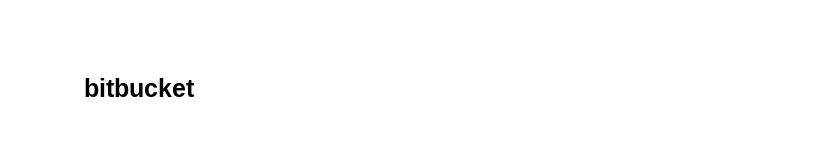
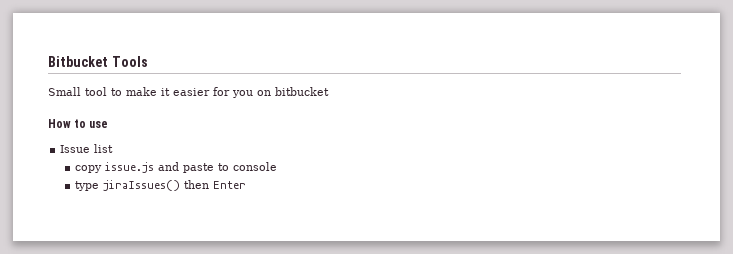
- bitbucket
+ Bitbucket Tools
+ Small tool to make it easier for you on bitbucket
+ How to use
+ Issue list
+ copy issue.js and paste to console
+ type jiraIssues() then Enter

